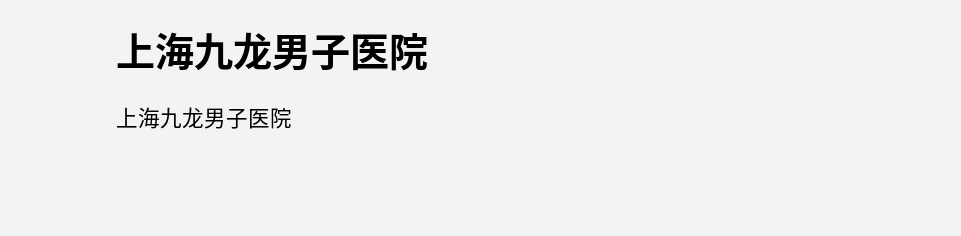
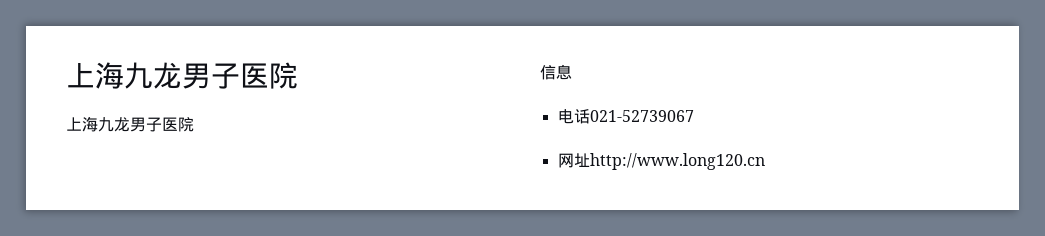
+ 信息
+ 电话021-52739067
+ 网址http://www.long120.cn

